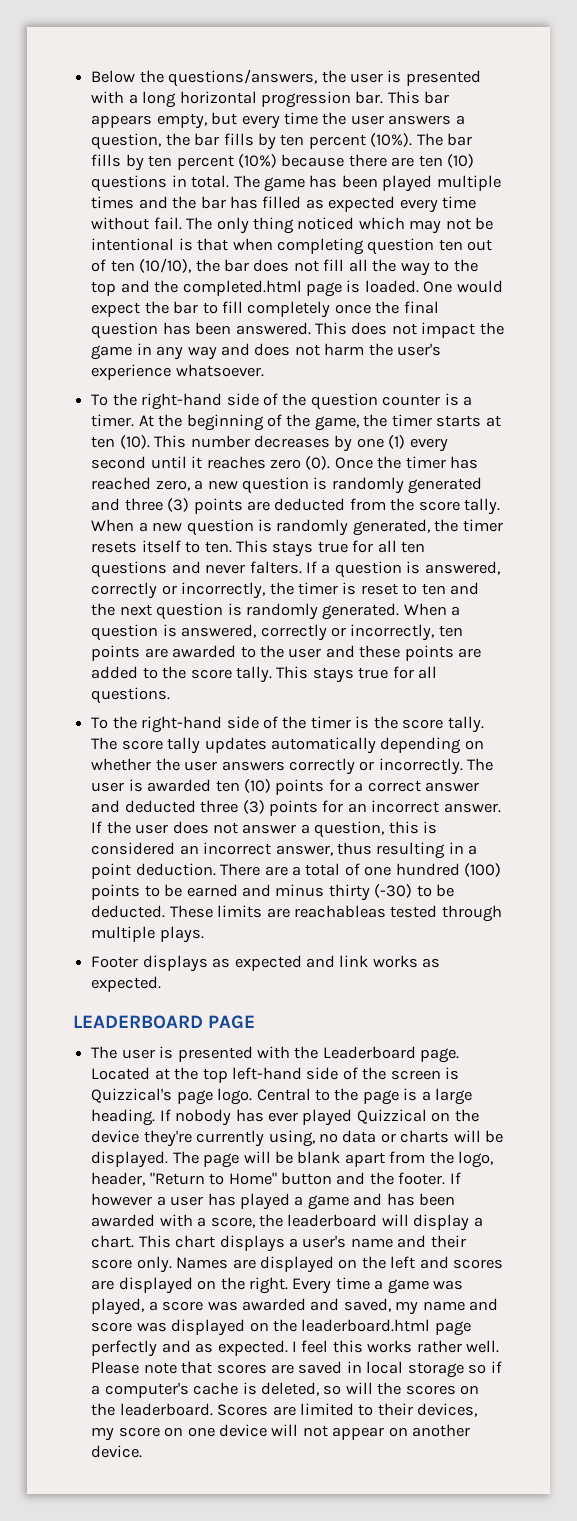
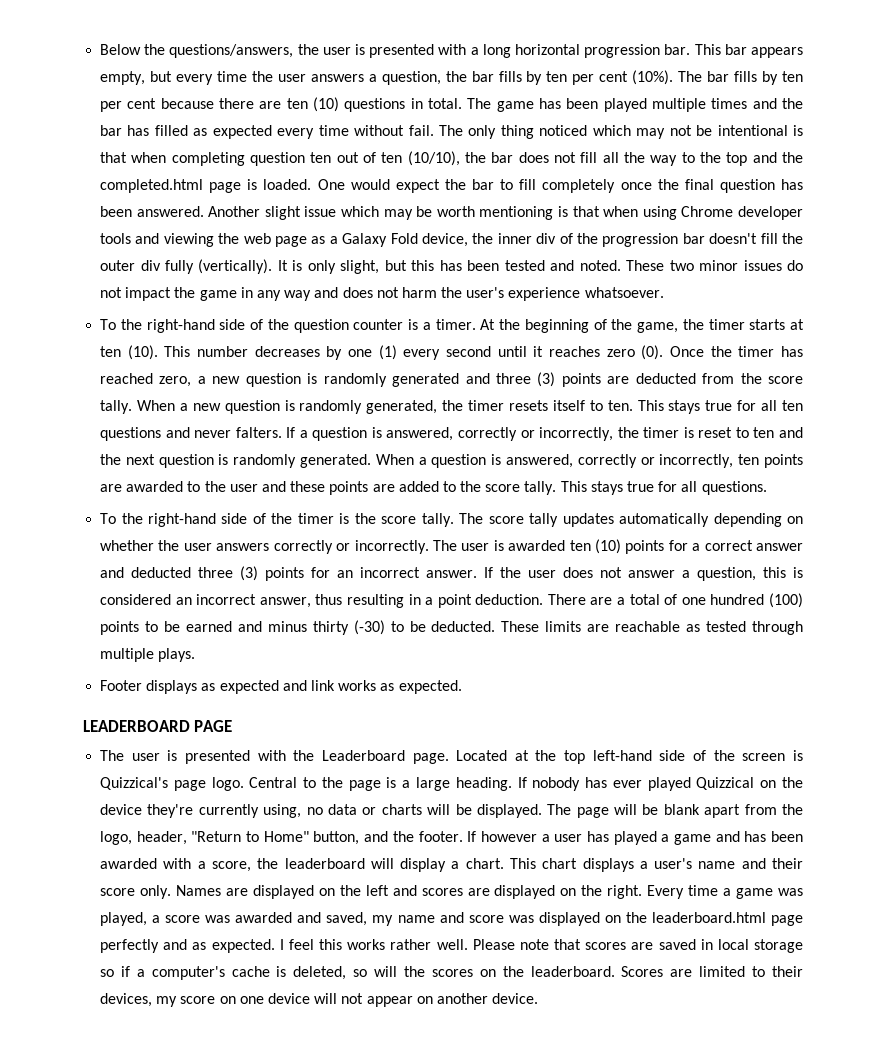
- This bar appears empty, but every time the user answers a question, the bar fills by ten percent (10%).
+ This bar appears empty, but every time the user answers a question, the bar fills by ten per cent (10%).
- The bar fills by ten percent (10%) because there are ten (10) questions in total.
+ The bar fills by ten per cent because there are ten (10) questions in total.
- This does not impact the game in any way and does not harm the user's experience whatsoever.
+ Another slight issue which may be worth mentioning is that when using Chrome developer tools and viewing the web page as a Galaxy Fold device, the inner div of the progression bar doesn't fill the outer div fully (vertically). It is only slight, but this has been tested and noted. These two minor issues do not impact the game in any way and does not harm the user's experience whatsoever.
- These limits are reachableas tested through multiple plays.
+ These limits are reachable as tested through multiple plays.
- The page will be blank apart from the logo, header, "Return to Home" button and the footer.
+ The page will be blank apart from the logo, header, "Return to Home" button, and the footer.

